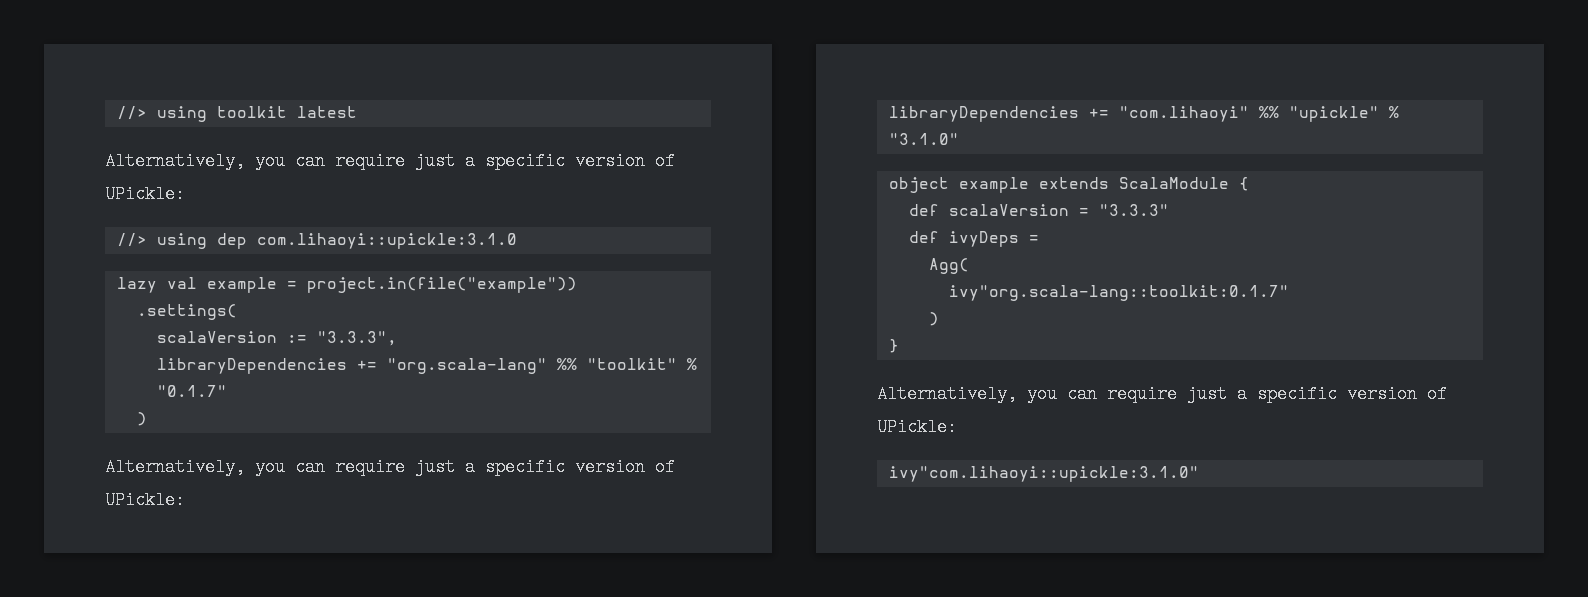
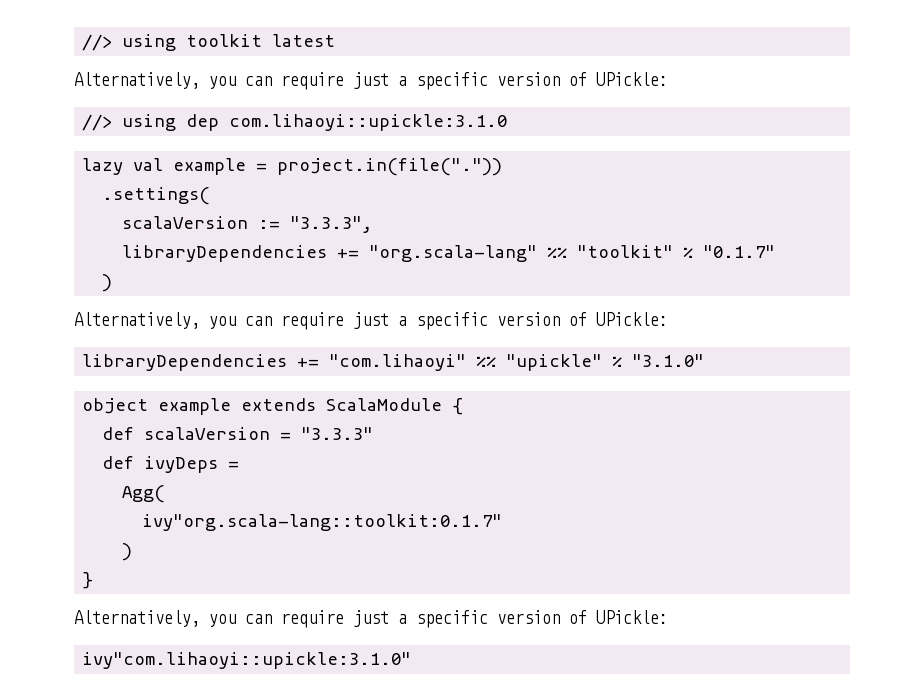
- lazy val example = project.in(file("example"))
+ lazy val example = project.in(file("."))

